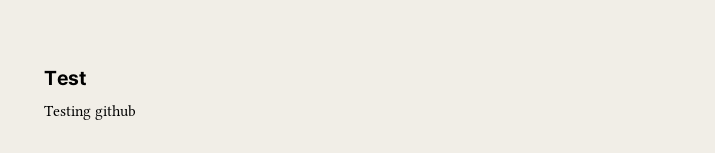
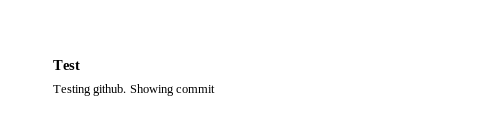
- Testing github
+ Testing github. Showing commit

